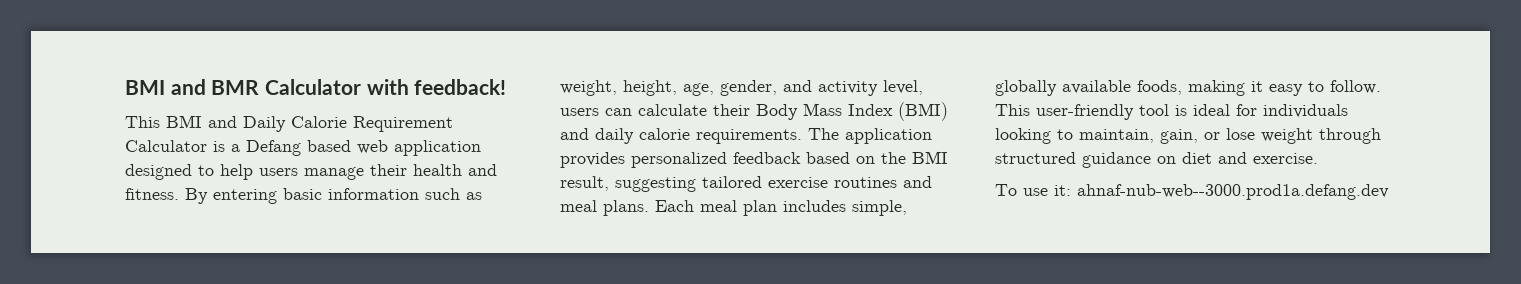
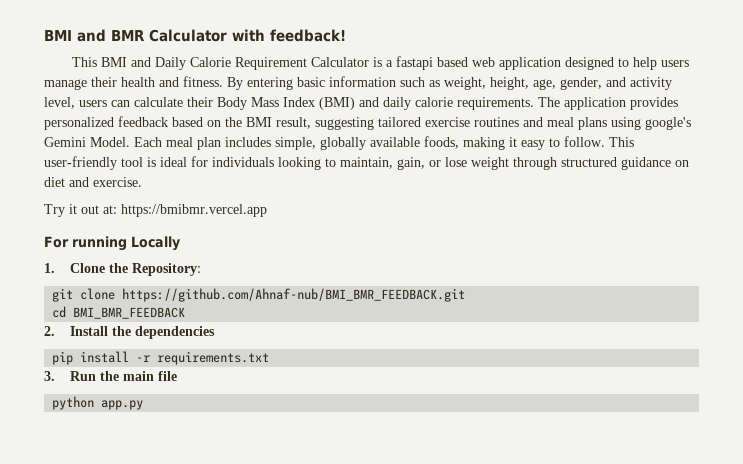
- This BMI and Daily Calorie Requirement Calculator is a Defang based web application designed to help users manage their health and fitness.
+ This BMI and Daily Calorie Requirement Calculator is a fastapi based web application designed to help users manage their health and fitness.
- The application provides personalized feedback based on the BMI result, suggesting tailored exercise routines and meal plans.
+ The application provides personalized feedback based on the BMI result, suggesting tailored exercise routines and meal plans using google's Gemini Model.
- To use it: ahnaf-nub-web--3000.prod1a.defang.dev
+ Try it out at: https://bmibmr.vercel.app
+ For running Locally
+ 1. Clone the Repository:
+ git clone https://github.com/Ahnaf-nub/BMI_BMR_FEEDBACK.git
+ cd BMI_BMR_FEEDBACK
+ 2. Install the dependencies
+ pip install -r requirements.txt
+ 3. Run the main file
+ python app.py

